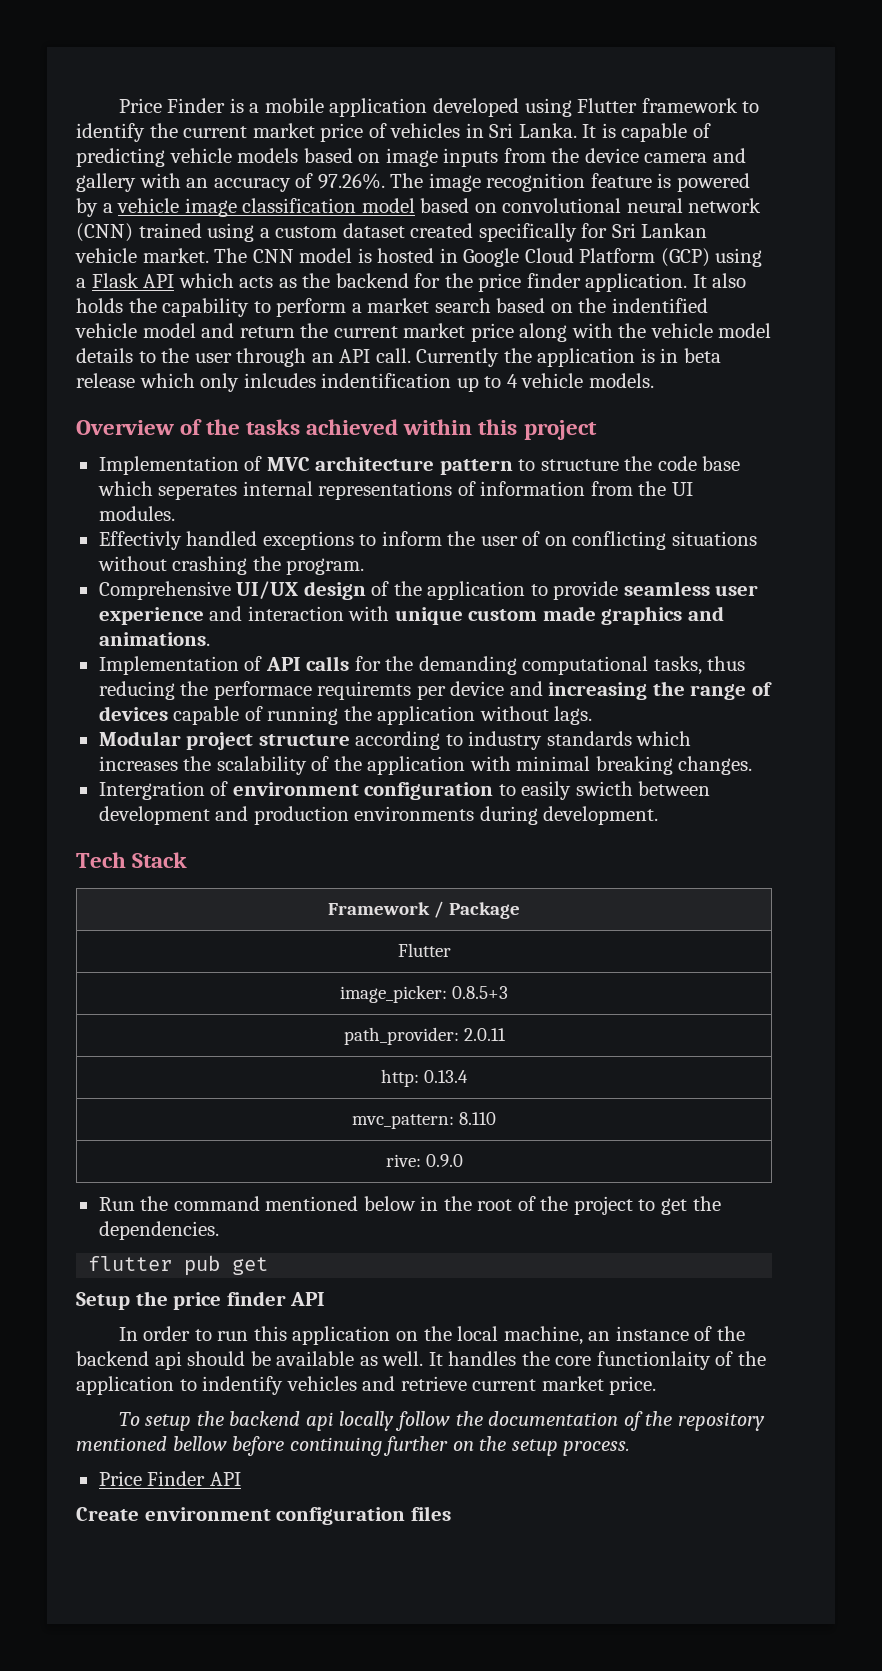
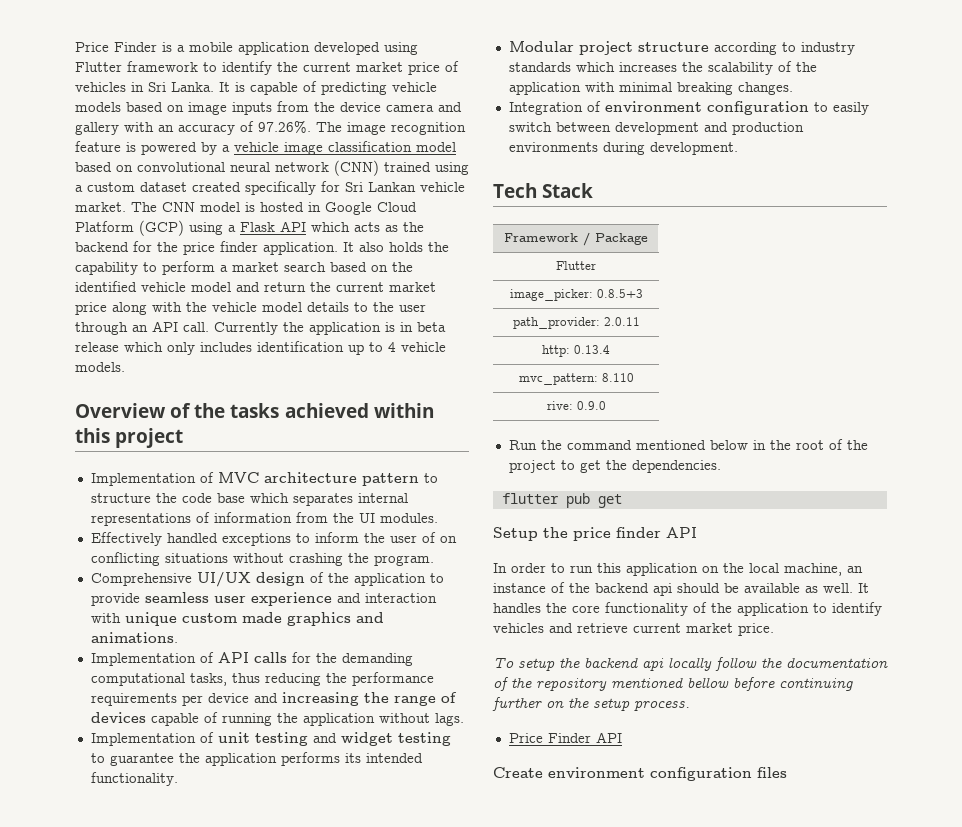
- It also holds the capability to perform a market search based on the indentified vehicle model and return the current market price along with the vehicle model details to the user through an API call.
+ It also holds the capability to perform a market search based on the identified vehicle model and return the current market price along with the vehicle model details to the user through an API call.
- Currently the application is in beta release which only inlcudes indentification up to 4 vehicle models.
+ Currently the application is in beta release which only includes identification up to 4 vehicle models.
- Implementation of MVC architecture pattern to structure the code base which seperates internal representations of information from the UI modules.
+ Implementation of MVC architecture pattern to structure the code base which separates internal representations of information from the UI modules.
- Effectivly handled exceptions to inform the user of on conflicting situations without crashing the program.
+ Effectively handled exceptions to inform the user of on conflicting situations without crashing the program.
- Implementation of API calls for the demanding computational tasks, thus reducing the performace requiremts per device and increasing the range of devices capable of running the application without lags.
+ Implementation of API calls for the demanding computational tasks, thus reducing the performance requirements per device and increasing the range of devices capable of running the application without lags.
+ Implementation of unit testing and widget testing to guarantee the application performs its intended functionality.
- Intergration of environment configuration to easily swicth between development and production environments during development.
+ Integration of environment configuration to easily switch between development and production environments during development.
- It handles the core functionlaity of the application to indentify vehicles and retrieve current market price.
+ It handles the core functionality of the application to identify vehicles and retrieve current market price.

